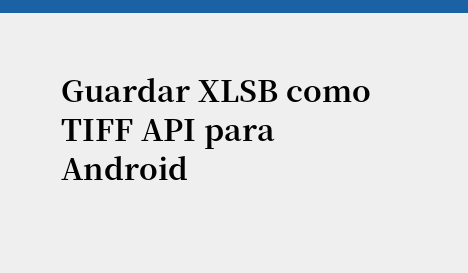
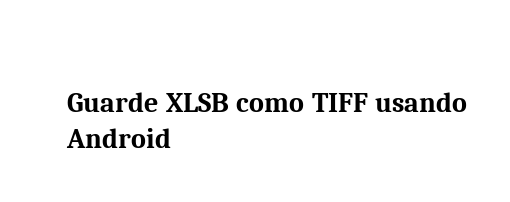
- Guardar XLSB como TIFF API para Android
+ Guarde XLSB como TIFF usando Android

